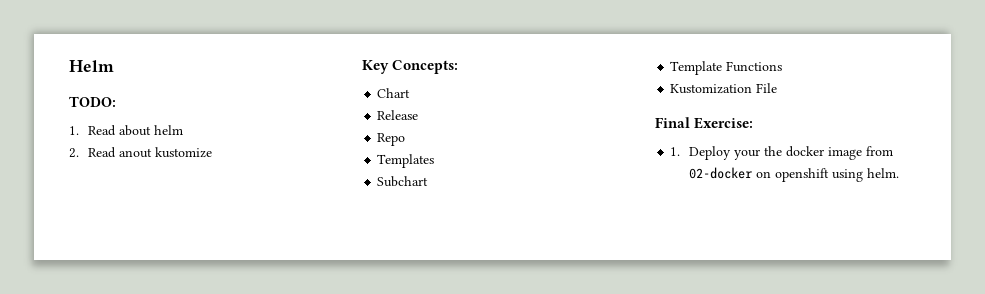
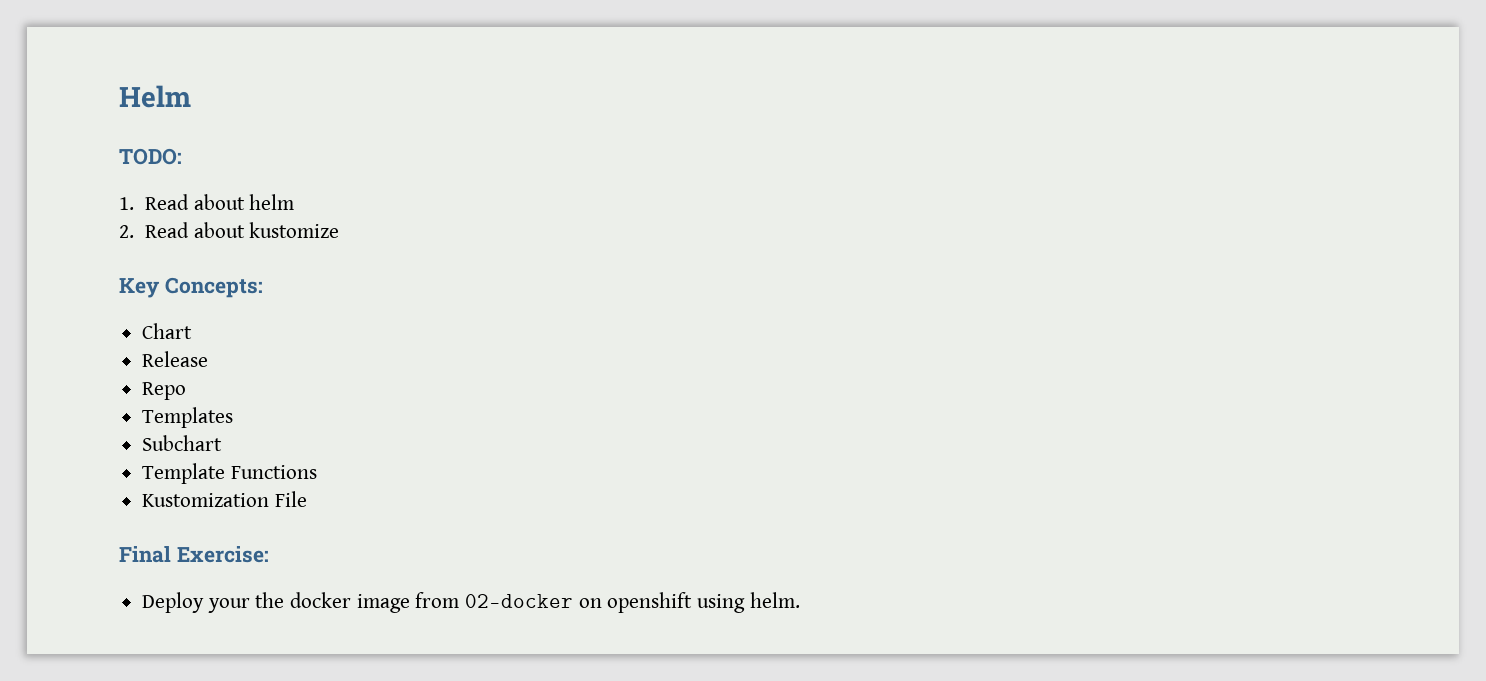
- 2. Read anout kustomize
+ 2. Read about kustomize
- 1. Deploy your the docker image from 02-docker on openshift using helm.
+ Deploy your the docker image from 02-docker on openshift using helm.

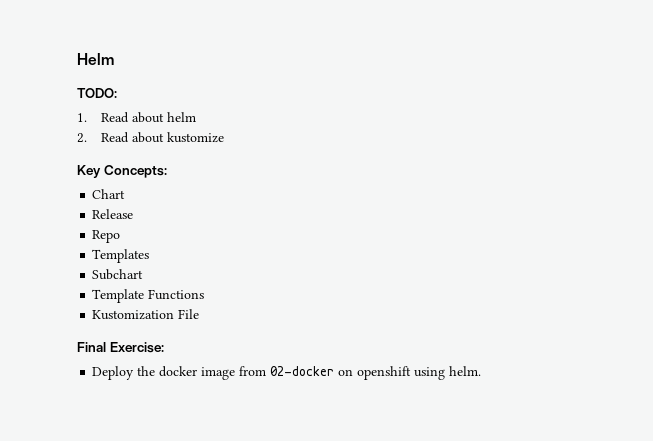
- Deploy your the docker image from 02-docker on openshift using helm.
+ Deploy the docker image from 02-docker on openshift using helm.

